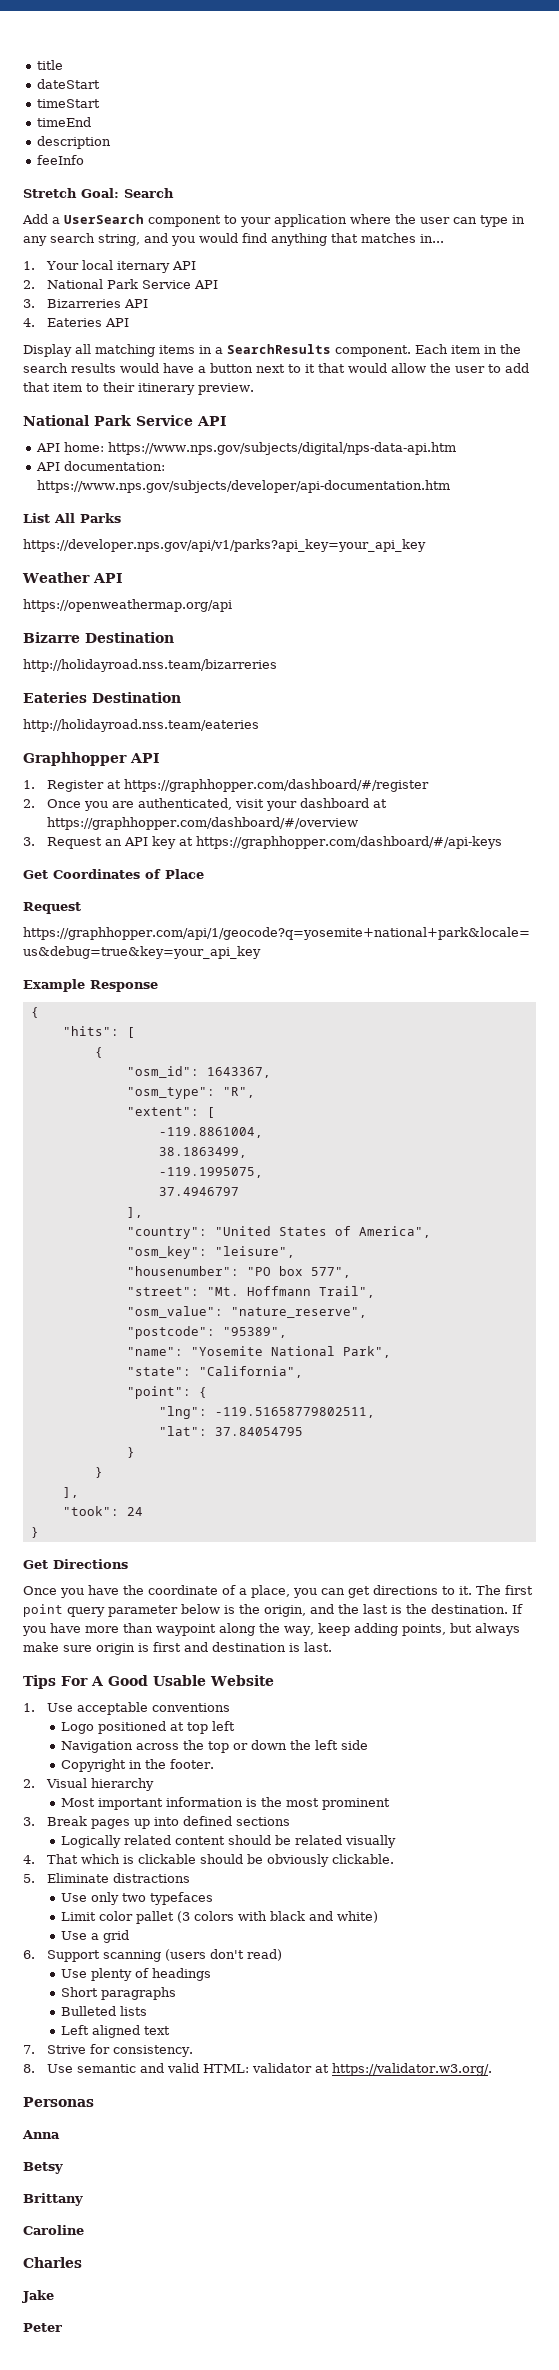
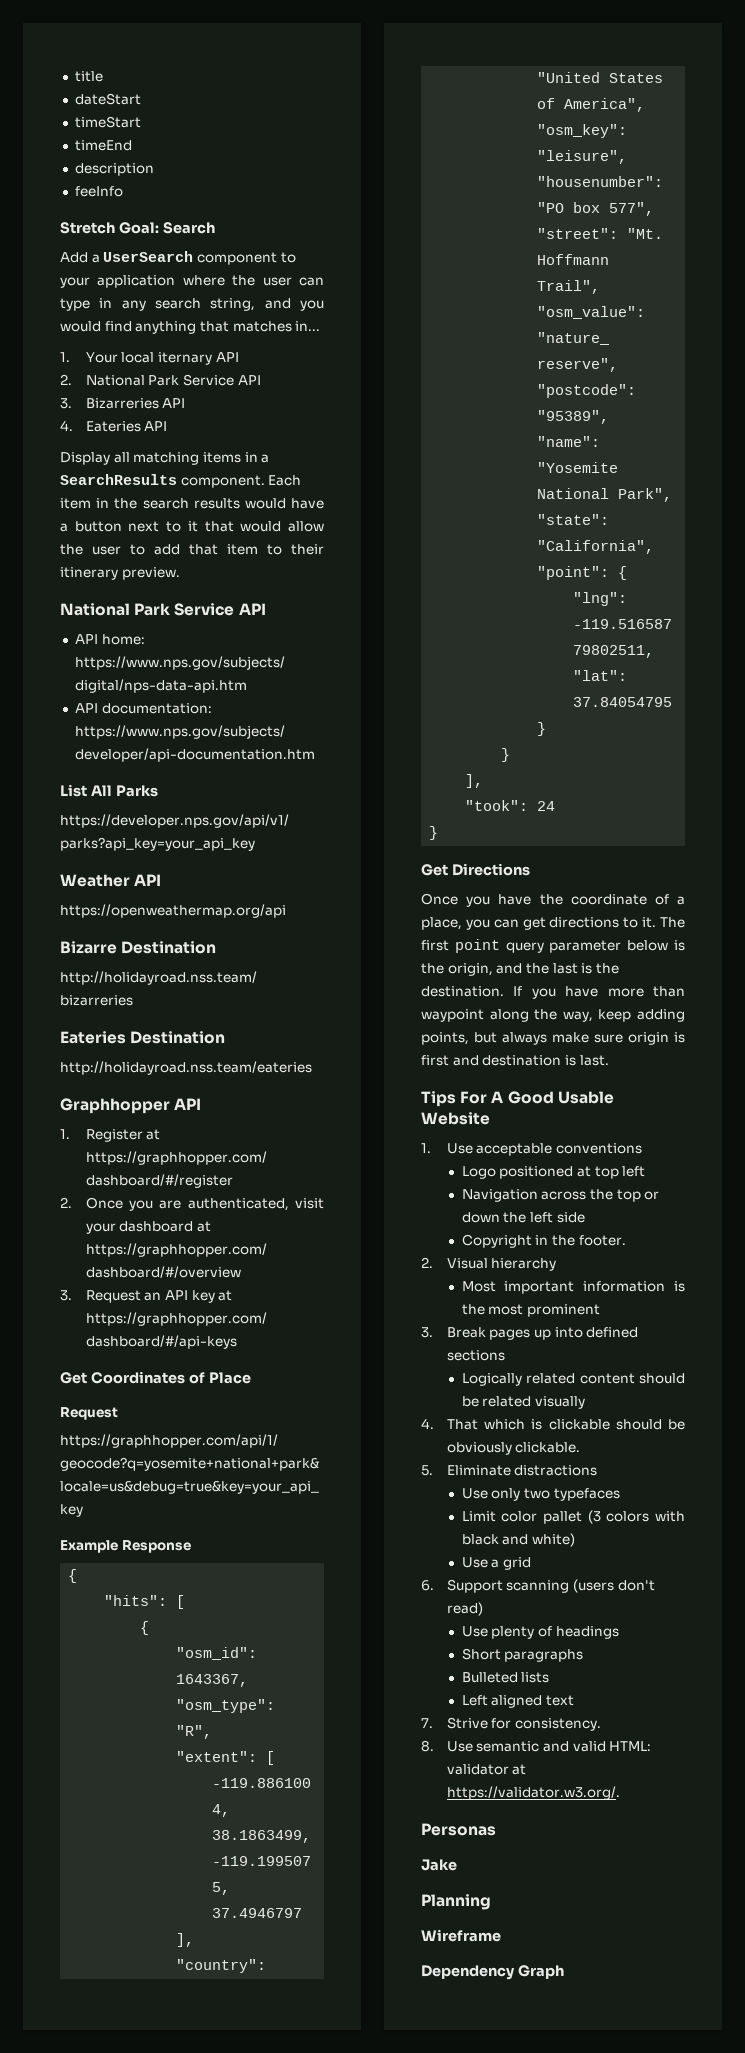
- Anna
- Betsy
- Brittany
- Caroline
- Charles
  Jake
- Peter
+ Planning
+ Wireframe
+ Dependency Graph

